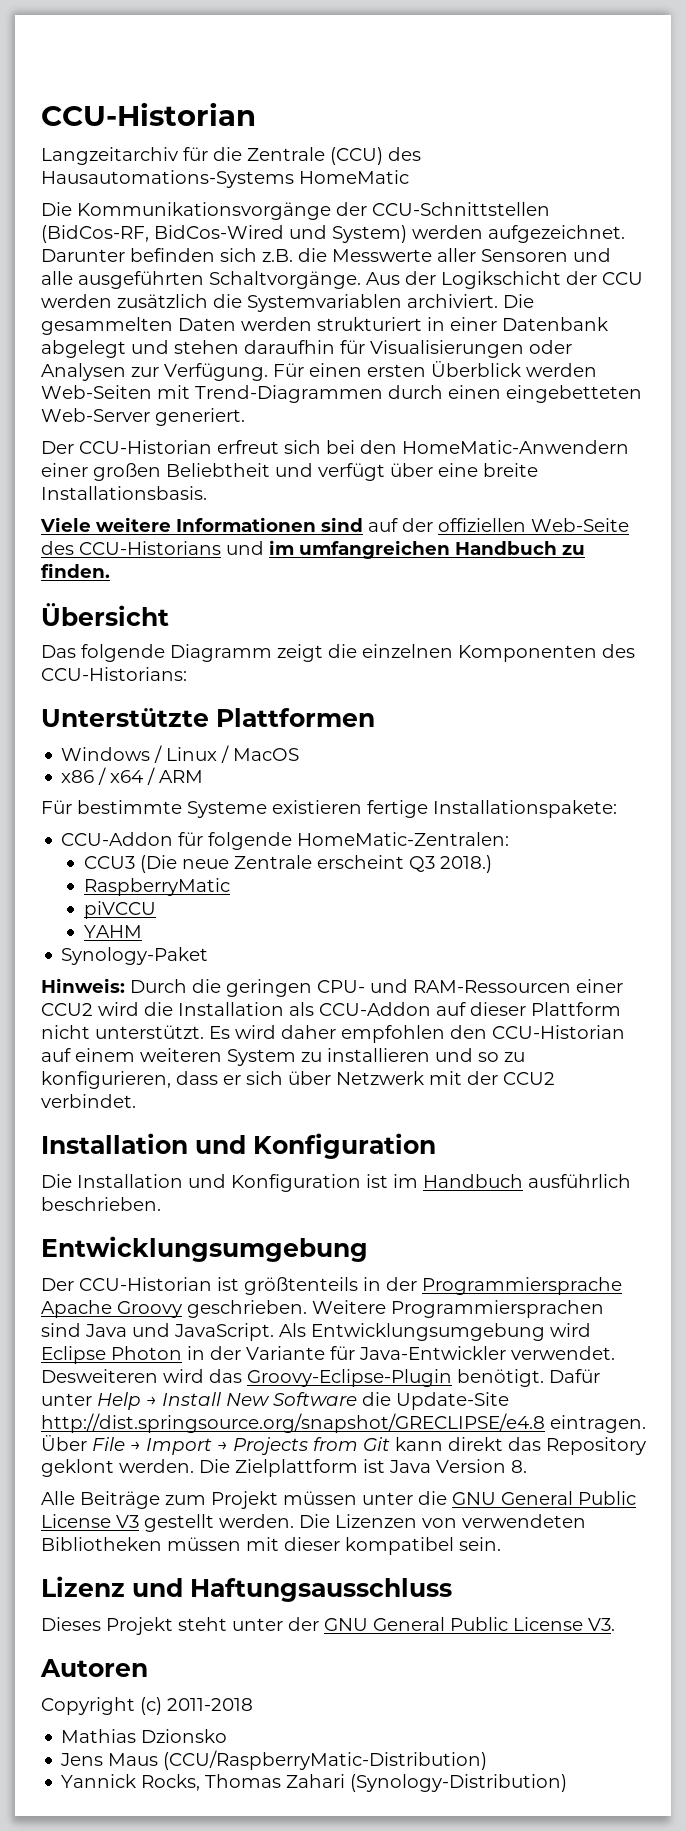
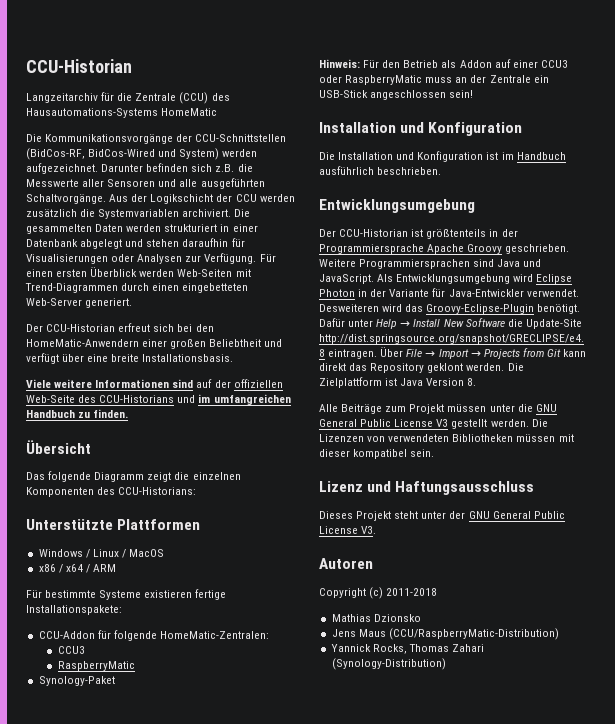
  CCU-Addon für folgende HomeMatic-Zentralen:
- CCU3 (Die neue Zentrale erscheint Q3 2018.)
+ CCU3
  RaspberryMatic
- piVCCU
- YAHM
- Hinweis: Durch die geringen CPU- und RAM-Ressourcen einer CCU2 wird die Installation als CCU-Addon auf dieser Plattform nicht unterstützt. Es wird daher empfohlen den CCU-Historian auf einem weiteren System zu installieren und so zu konfigurieren, dass er sich über Netzwerk mit der CCU2 verbindet.
+ Hinweis: Für den Betrieb als Addon auf einer CCU3 oder RaspberryMatic muss an der Zentrale ein USB-Stick angeschlossen sein!

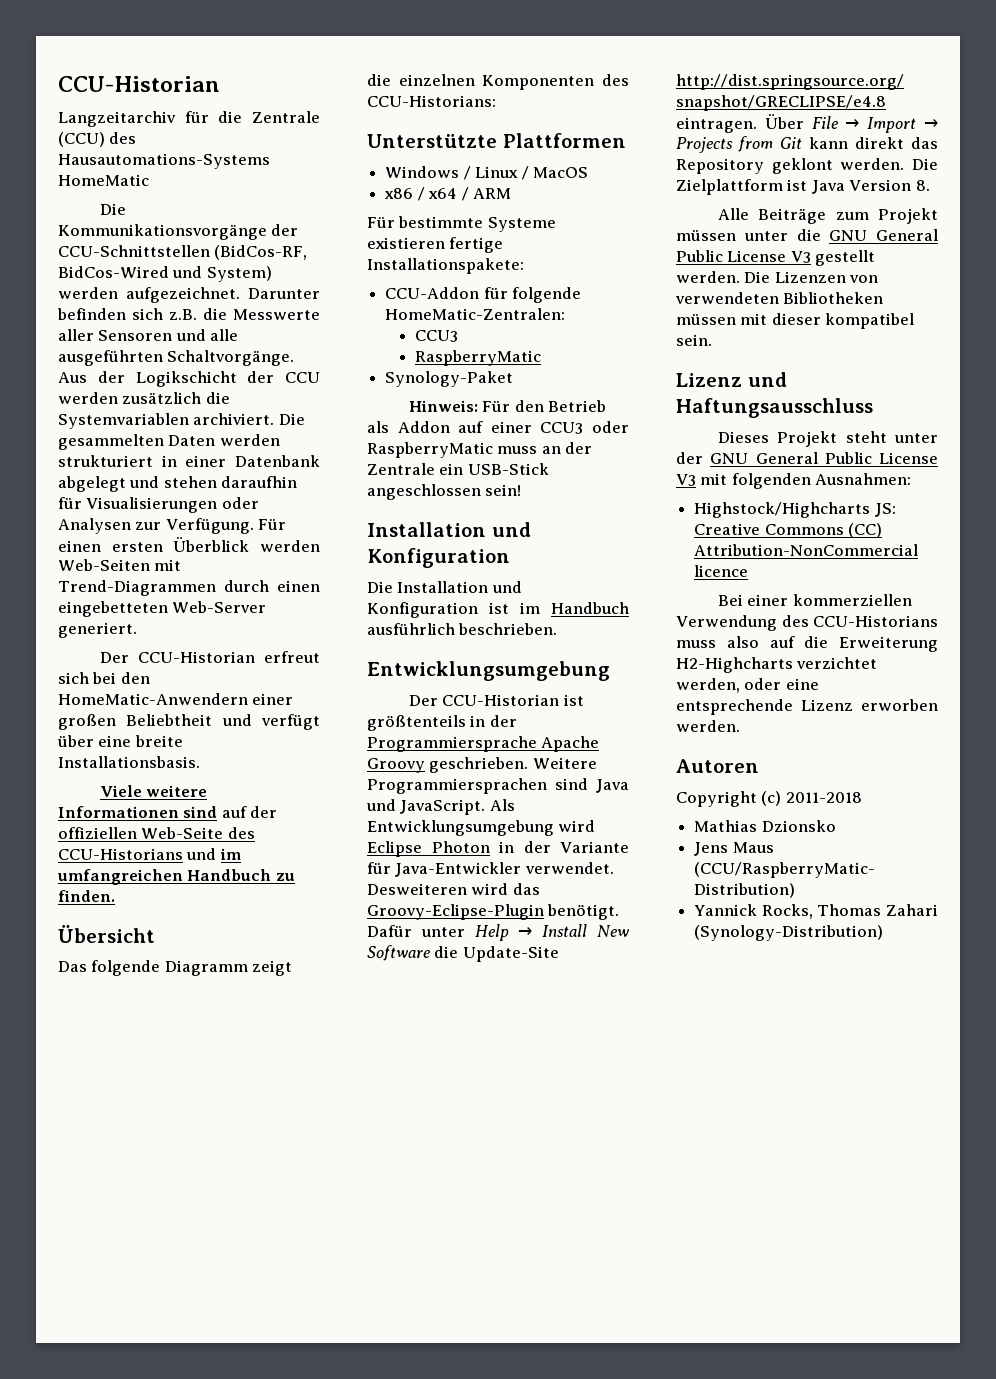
- Dieses Projekt steht unter der GNU General Public License V3.
+ Dieses Projekt steht unter der GNU General Public License V3 mit folgenden Ausnahmen:
+ Highstock/Highcharts JS: Creative Commons (CC) Attribution-NonCommercial licence
+ Bei einer kommerziellen Verwendung des CCU-Historians muss also auf die Erweiterung H2-Highcharts verzichtet werden, oder eine entsprechende Lizenz erworben werden.

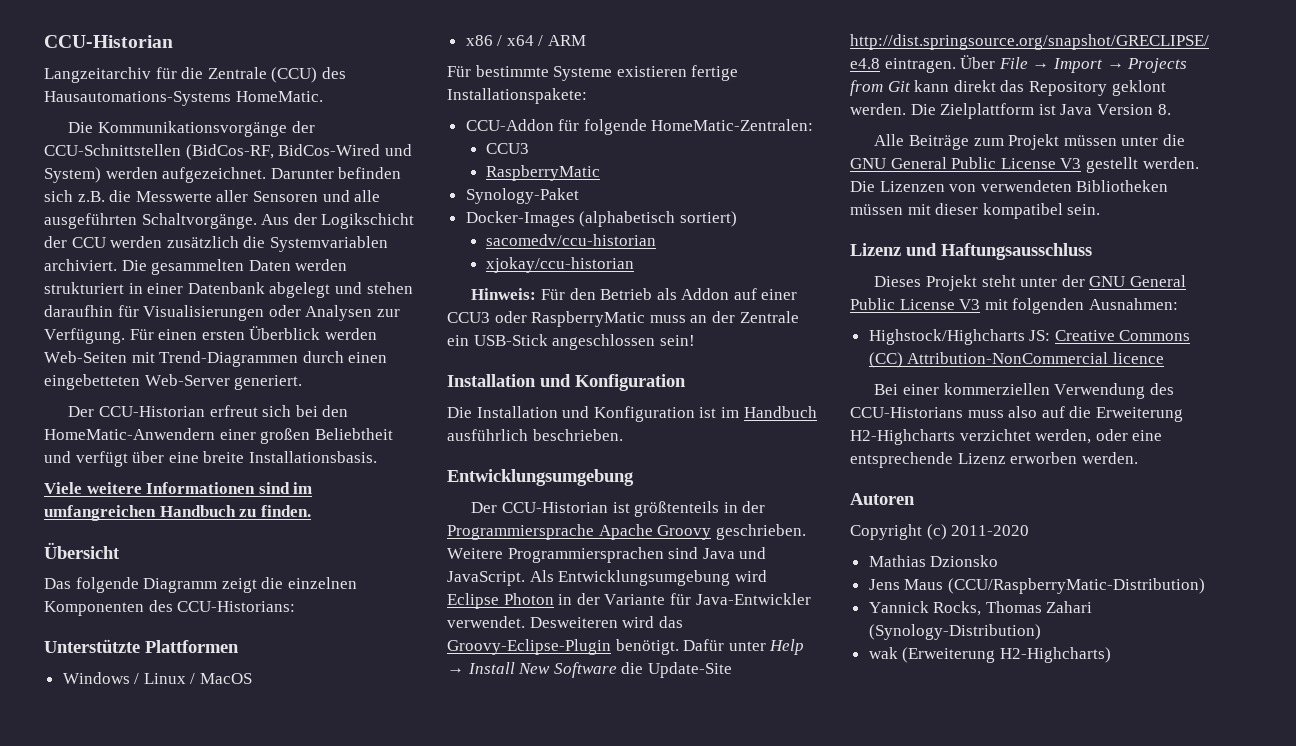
- Langzeitarchiv für die Zentrale (CCU) des Hausautomations-Systems HomeMatic
+ Langzeitarchiv für die Zentrale (CCU) des Hausautomations-Systems HomeMatic.
- Viele weitere Informationen sind auf der offiziellen Web-Seite des CCU-Historians und im umfangreichen Handbuch zu finden.
+ Viele weitere Informationen sind im umfangreichen Handbuch zu finden.
+ Docker-Images (alphabetisch sortiert)
+ sacomedv/ccu-historian
+ xjokay/ccu-historian
- Copyright (c) 2011-2018
+ Copyright (c) 2011-2020
+ wak (Erweiterung H2-Highcharts)

